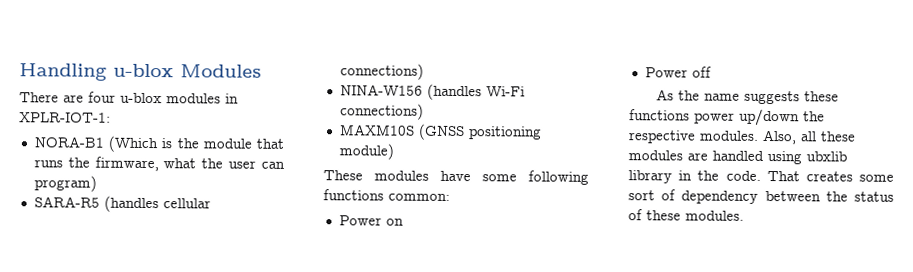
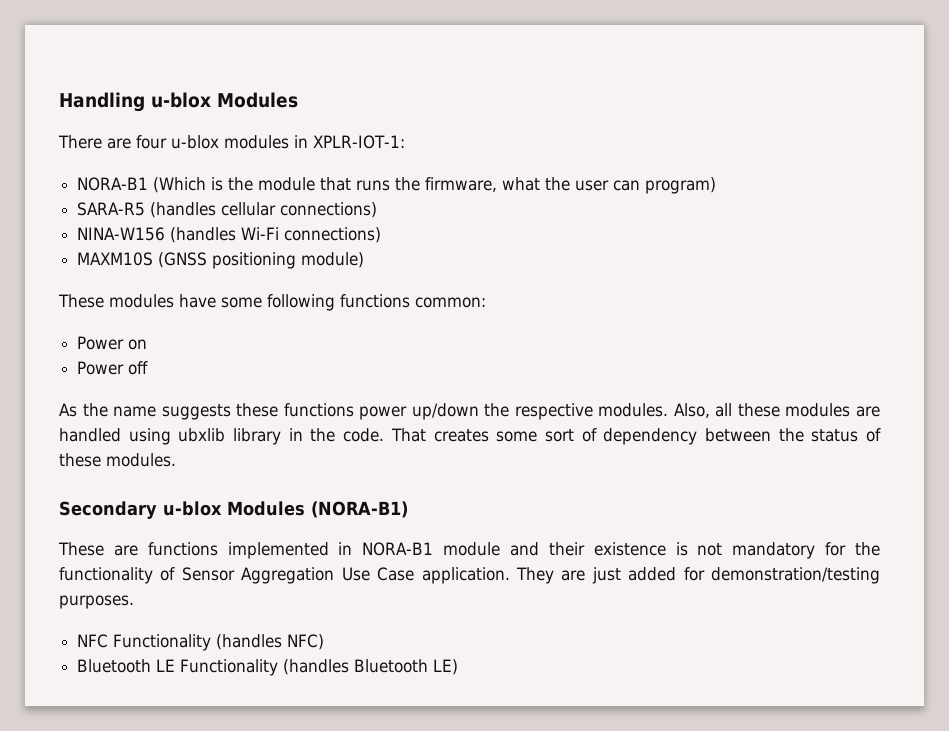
+ Secondary u-blox Modules (NORA-B1)
+ These are functions implemented in NORA-B1 module and their existence is not mandatory for the functionality of Sensor Aggregation Use Case application. They are just added for demonstration/testing purposes.
+ NFC Functionality (handles NFC)
+ Bluetooth LE Functionality (handles Bluetooth LE)

